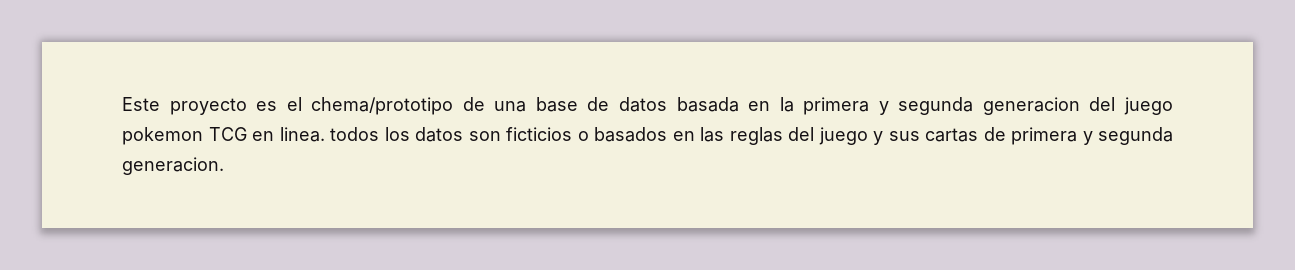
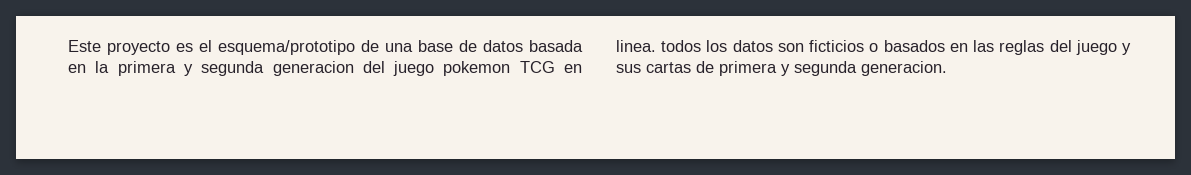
- Este proyecto es el chema/prototipo de una base de datos basada en la primera y segunda generacion del juego pokemon TCG en linea. todos los datos son ficticios o basados en las reglas del juego y sus cartas de primera y segunda generacion.
+ Este proyecto es el esquema/prototipo de una base de datos basada en la primera y segunda generacion del juego pokemon TCG en linea. todos los datos son ficticios o basados en las reglas del juego y sus cartas de primera y segunda generacion.

